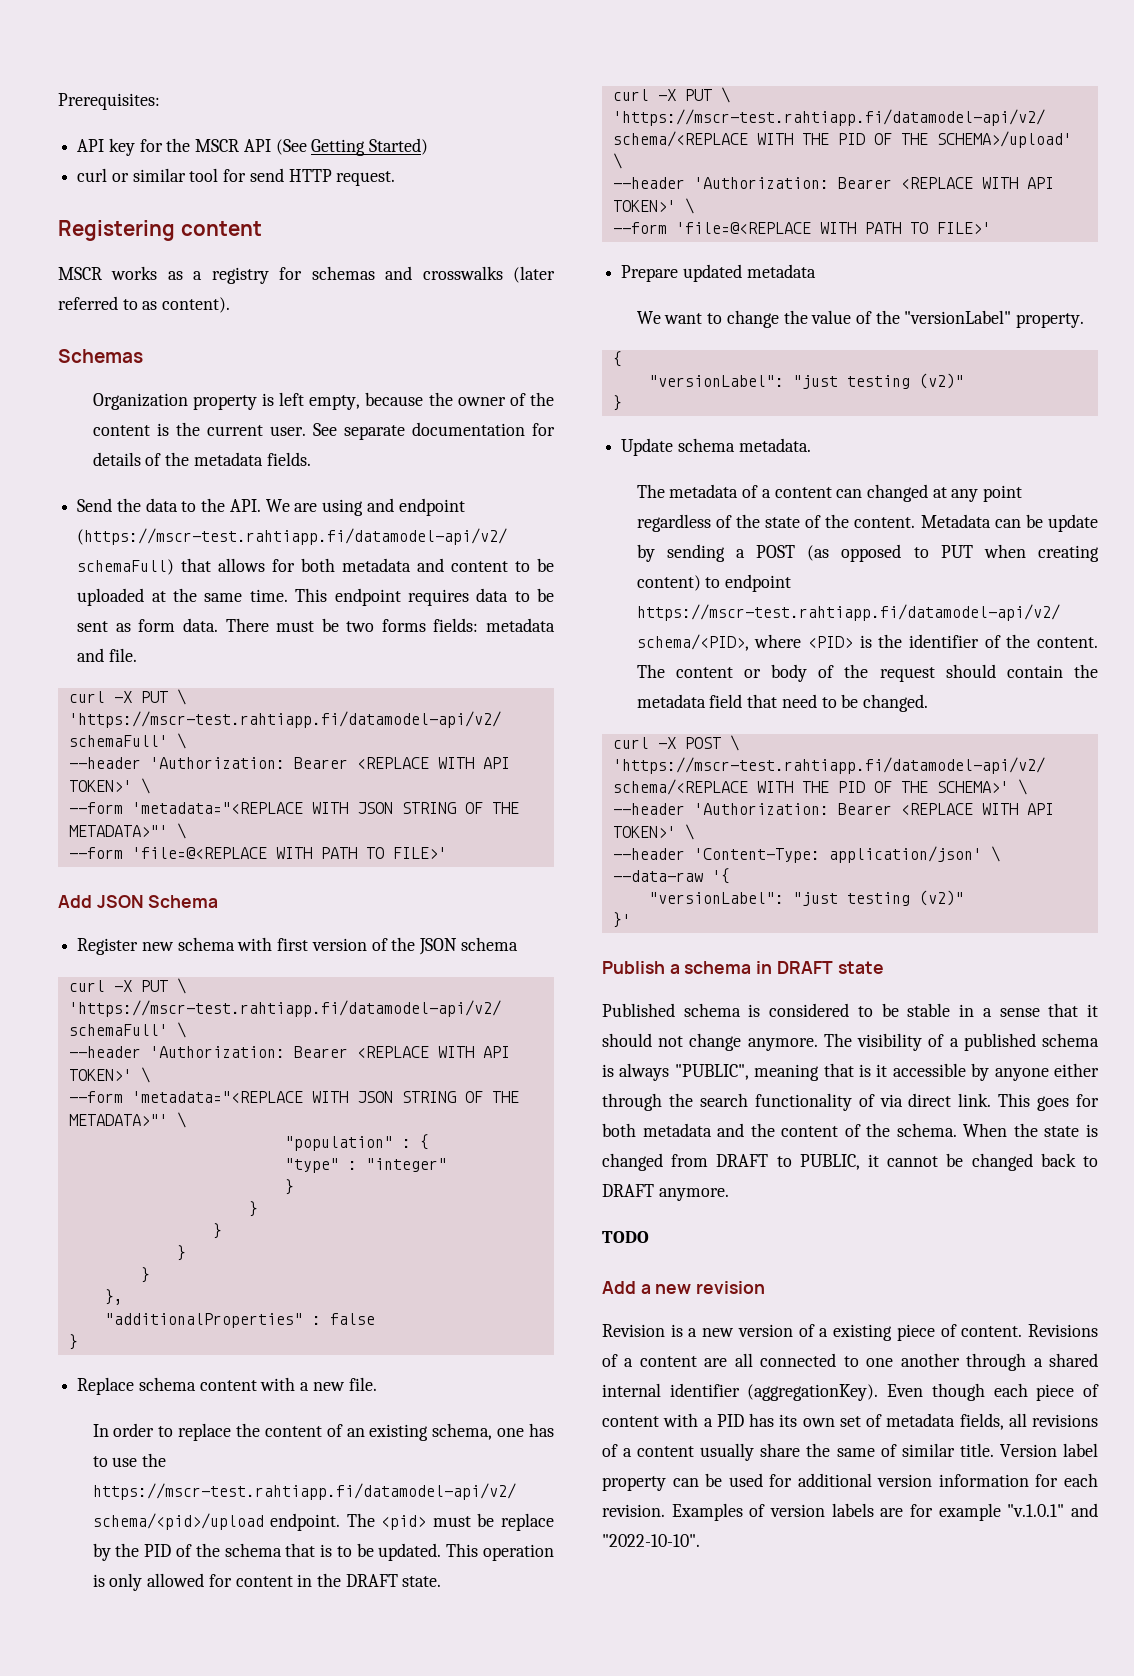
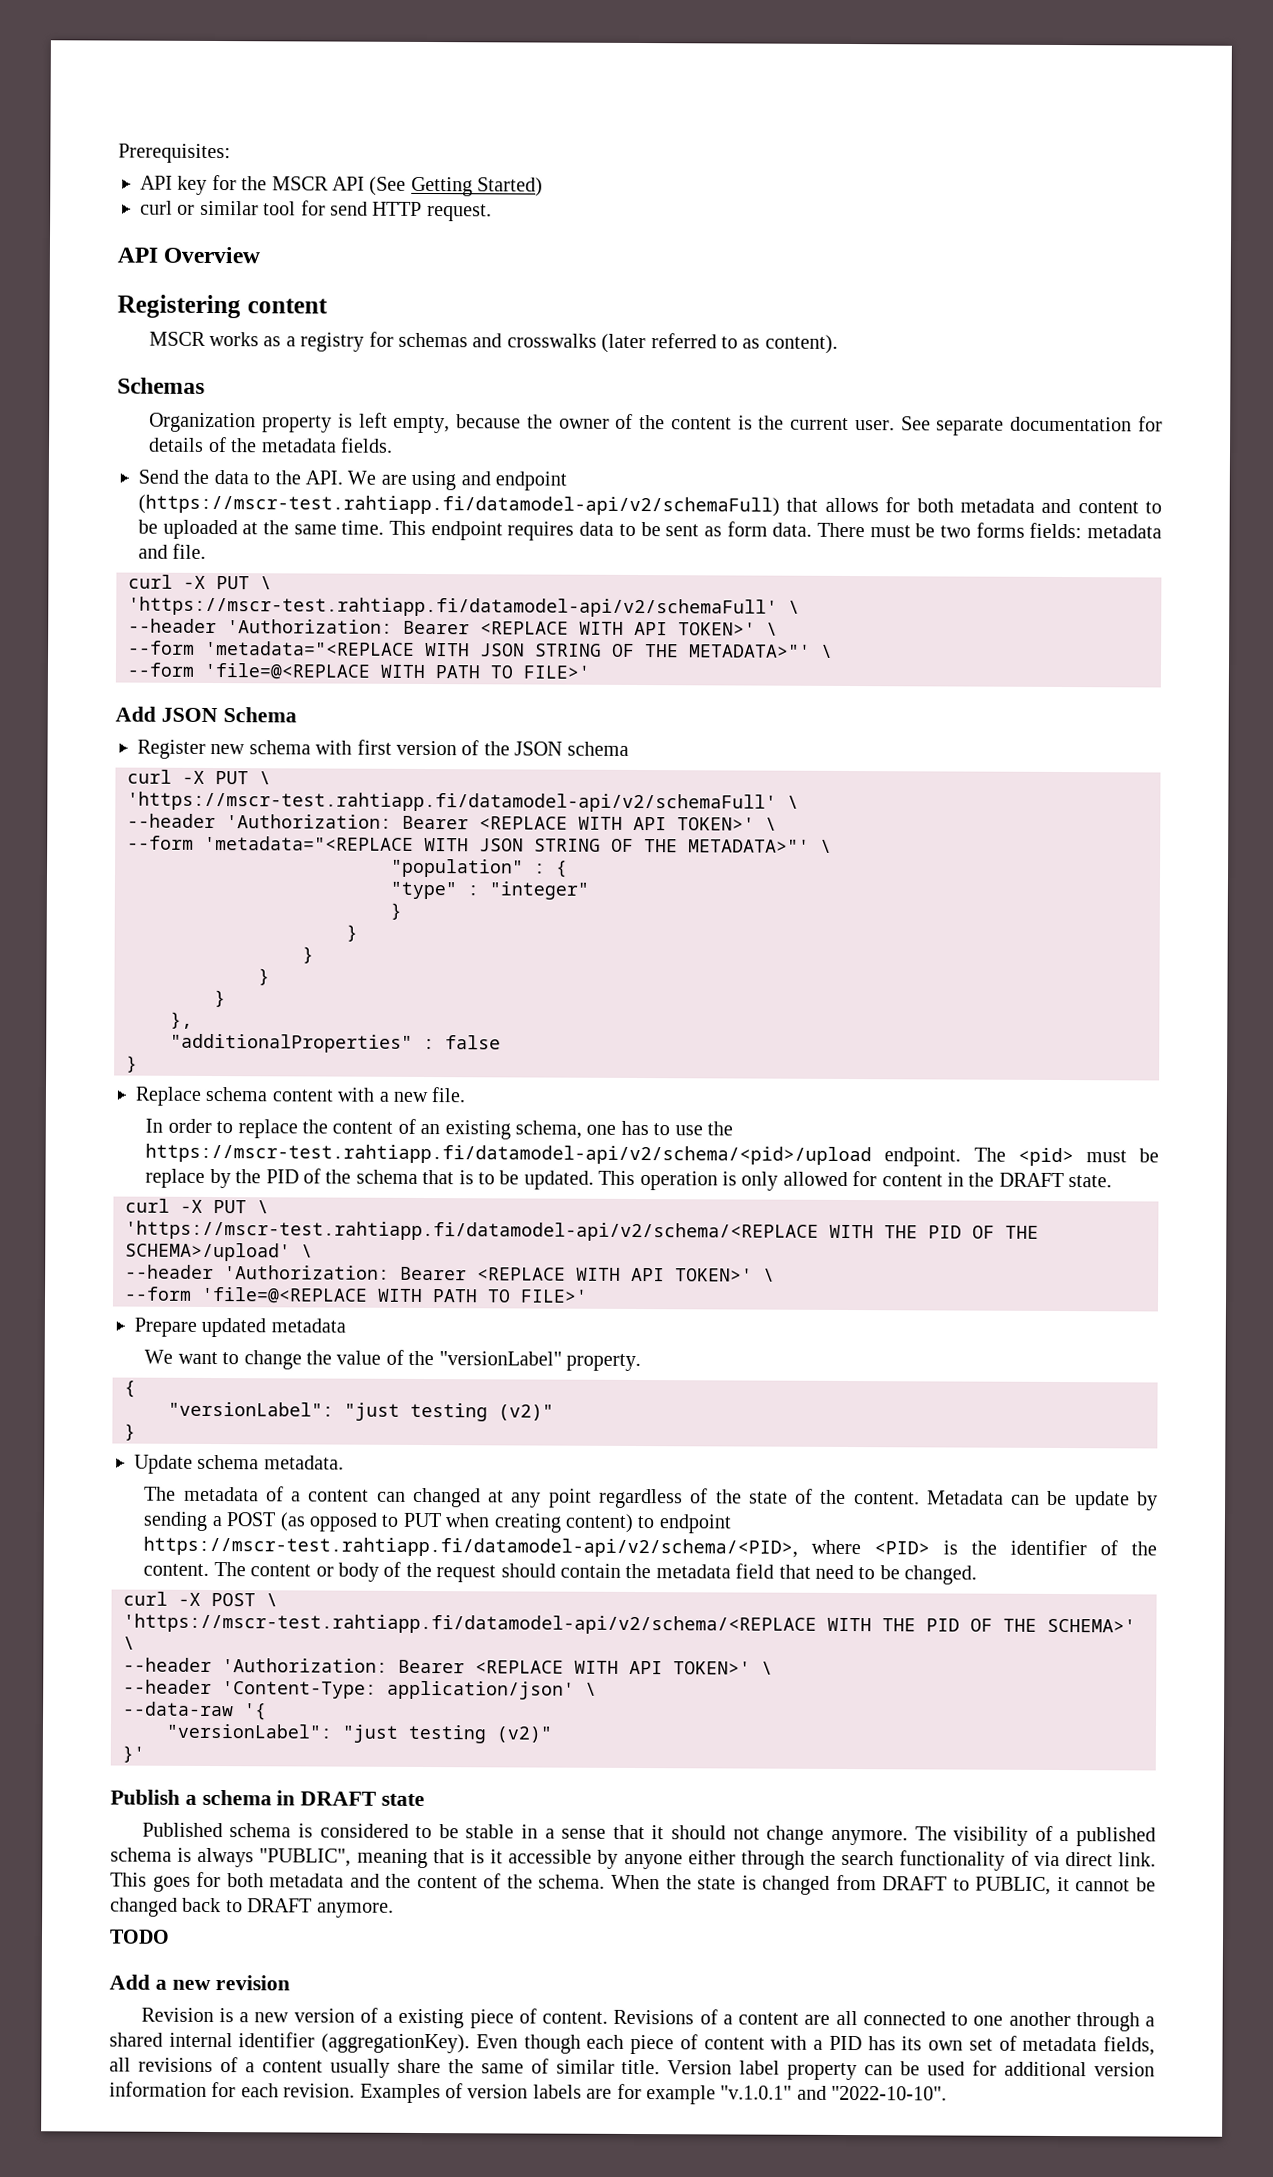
+ API Overview

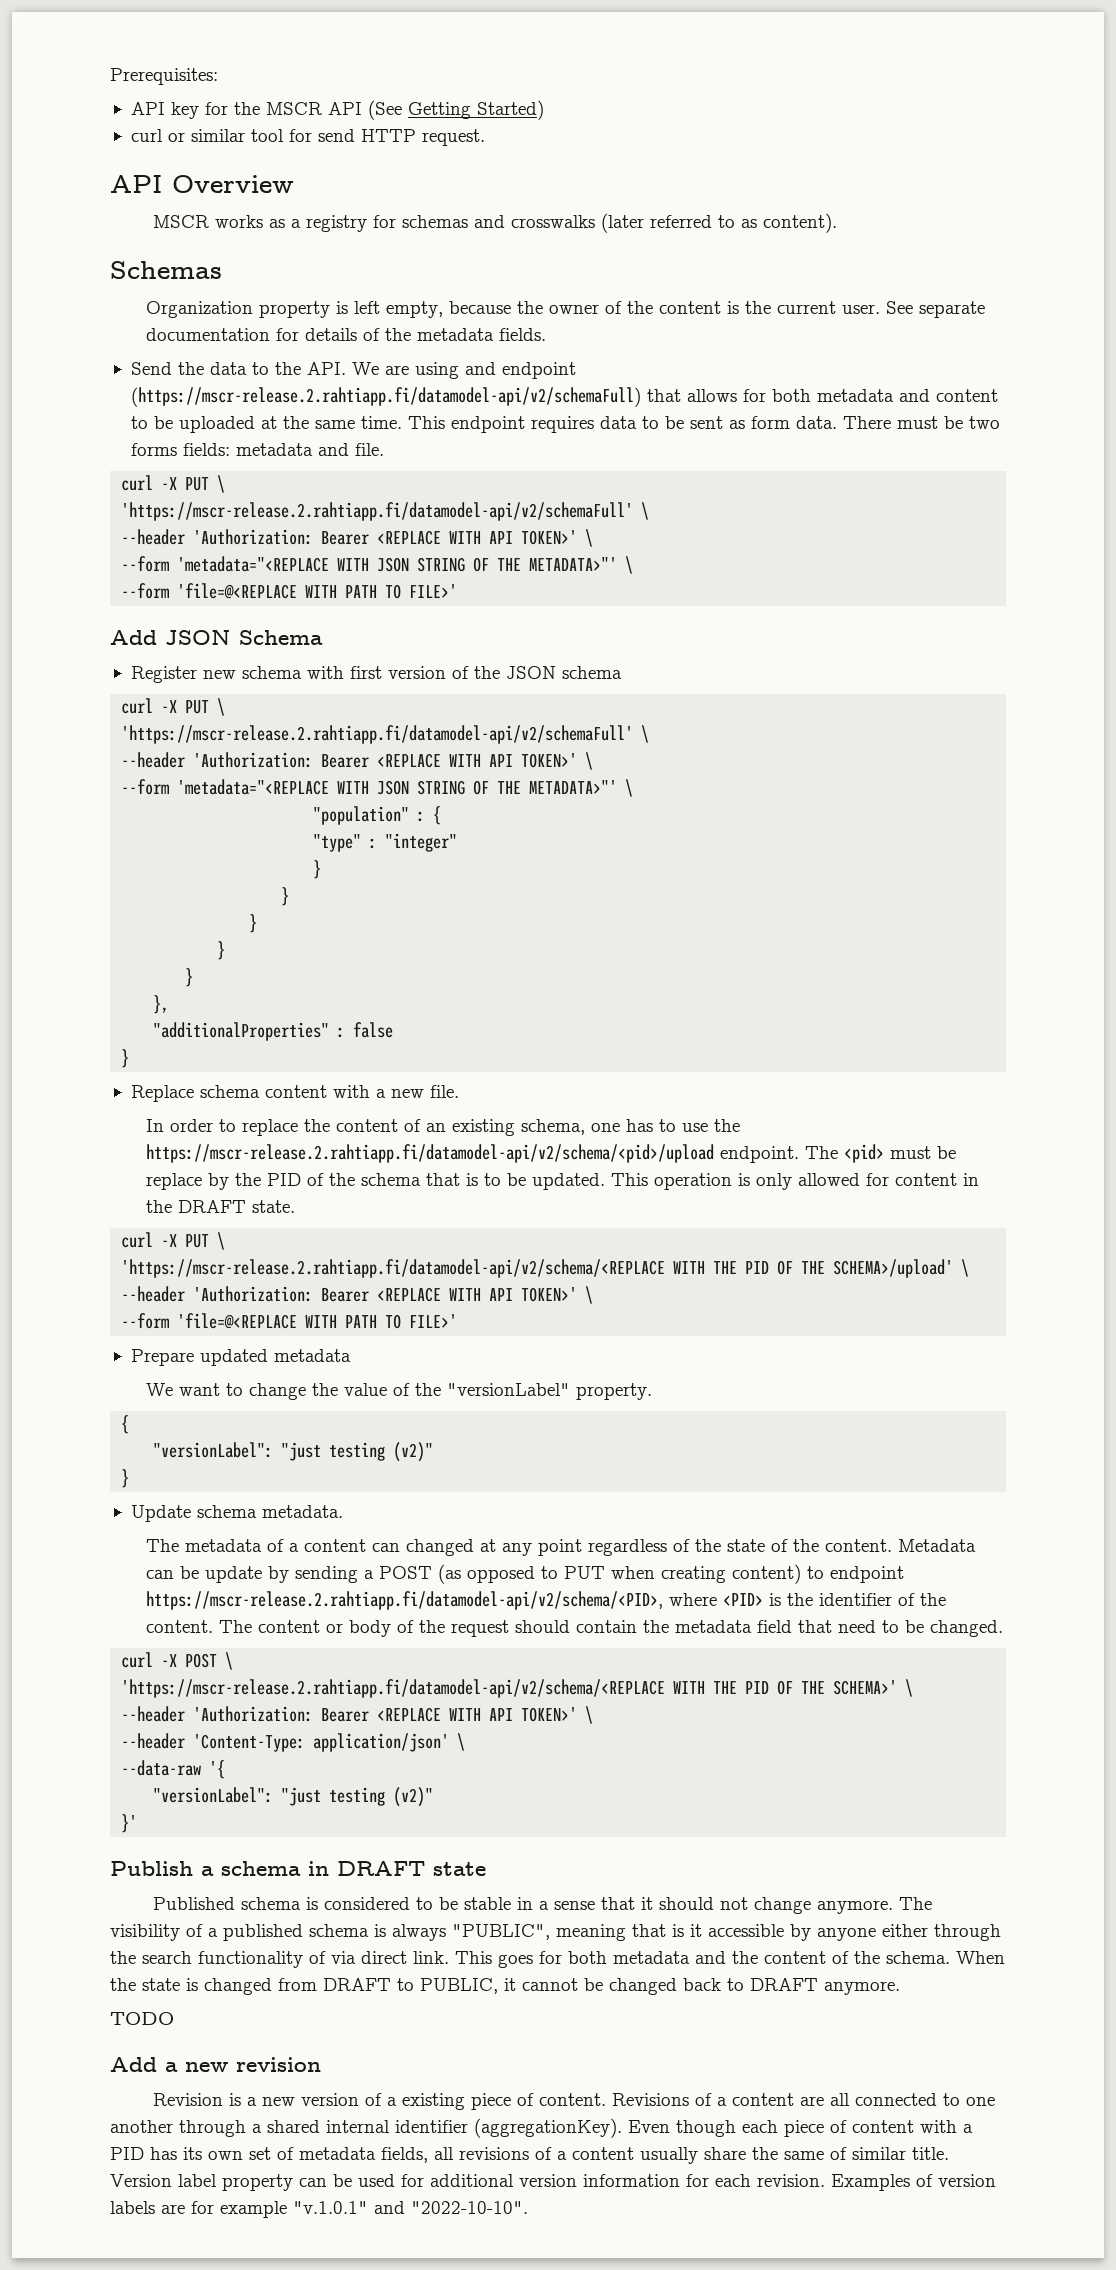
- Registering content
- Send the data to the API. We are using and endpoint (https://mscr-test.rahtiapp.fi/datamodel-api/v2/schemaFull) that allows for both metadata and content to be uploaded at the same time.
+ Send the data to the API. We are using and endpoint (https://mscr-release.2.rahtiapp.fi/datamodel-api/v2/schemaFull) that allows for both metadata and content to be uploaded at the same time.
  There must be two forms fields: metadata and file.
  curl -X PUT \
- 'https://mscr-test.rahtiapp.fi/datamodel-api/v2/schemaFull' \
+ 'https://mscr-release.2.rahtiapp.fi/datamodel-api/v2/schemaFull' \
  Register new schema with first version of the JSON schema
  curl -X PUT \
- 'https://mscr-test.rahtiapp.fi/datamodel-api/v2/schemaFull' \
+ 'https://mscr-release.2.rahtiapp.fi/datamodel-api/v2/schemaFull' \
- In order to replace the content of an existing schema, one has to use the https://mscr-test.rahtiapp.fi/datamodel-api/v2/schema/<pid>/upload endpoint.
+ In order to replace the content of an existing schema, one has to use the https://mscr-release.2.rahtiapp.fi/datamodel-api/v2/schema/<pid>/upload endpoint.
- 'https://mscr-test.rahtiapp.fi/datamodel-api/v2/schema/<REPLACE WITH THE PID OF THE SCHEMA>/upload' \
+ 'https://mscr-release.2.rahtiapp.fi/datamodel-api/v2/schema/<REPLACE WITH THE PID OF THE SCHEMA>/upload' \
- Metadata can be update by sending a POST (as opposed to PUT when creating content) to endpoint https://mscr-test.rahtiapp.fi/datamodel-api/v2/schema/<PID>, where <PID> is the identifier of the content.
+ Metadata can be update by sending a POST (as opposed to PUT when creating content) to endpoint https://mscr-release.2.rahtiapp.fi/datamodel-api/v2/schema/<PID>, where <PID> is the identifier of the content.
- 'https://mscr-test.rahtiapp.fi/datamodel-api/v2/schema/<REPLACE WITH THE PID OF THE SCHEMA>' \
+ 'https://mscr-release.2.rahtiapp.fi/datamodel-api/v2/schema/<REPLACE WITH THE PID OF THE SCHEMA>' \

